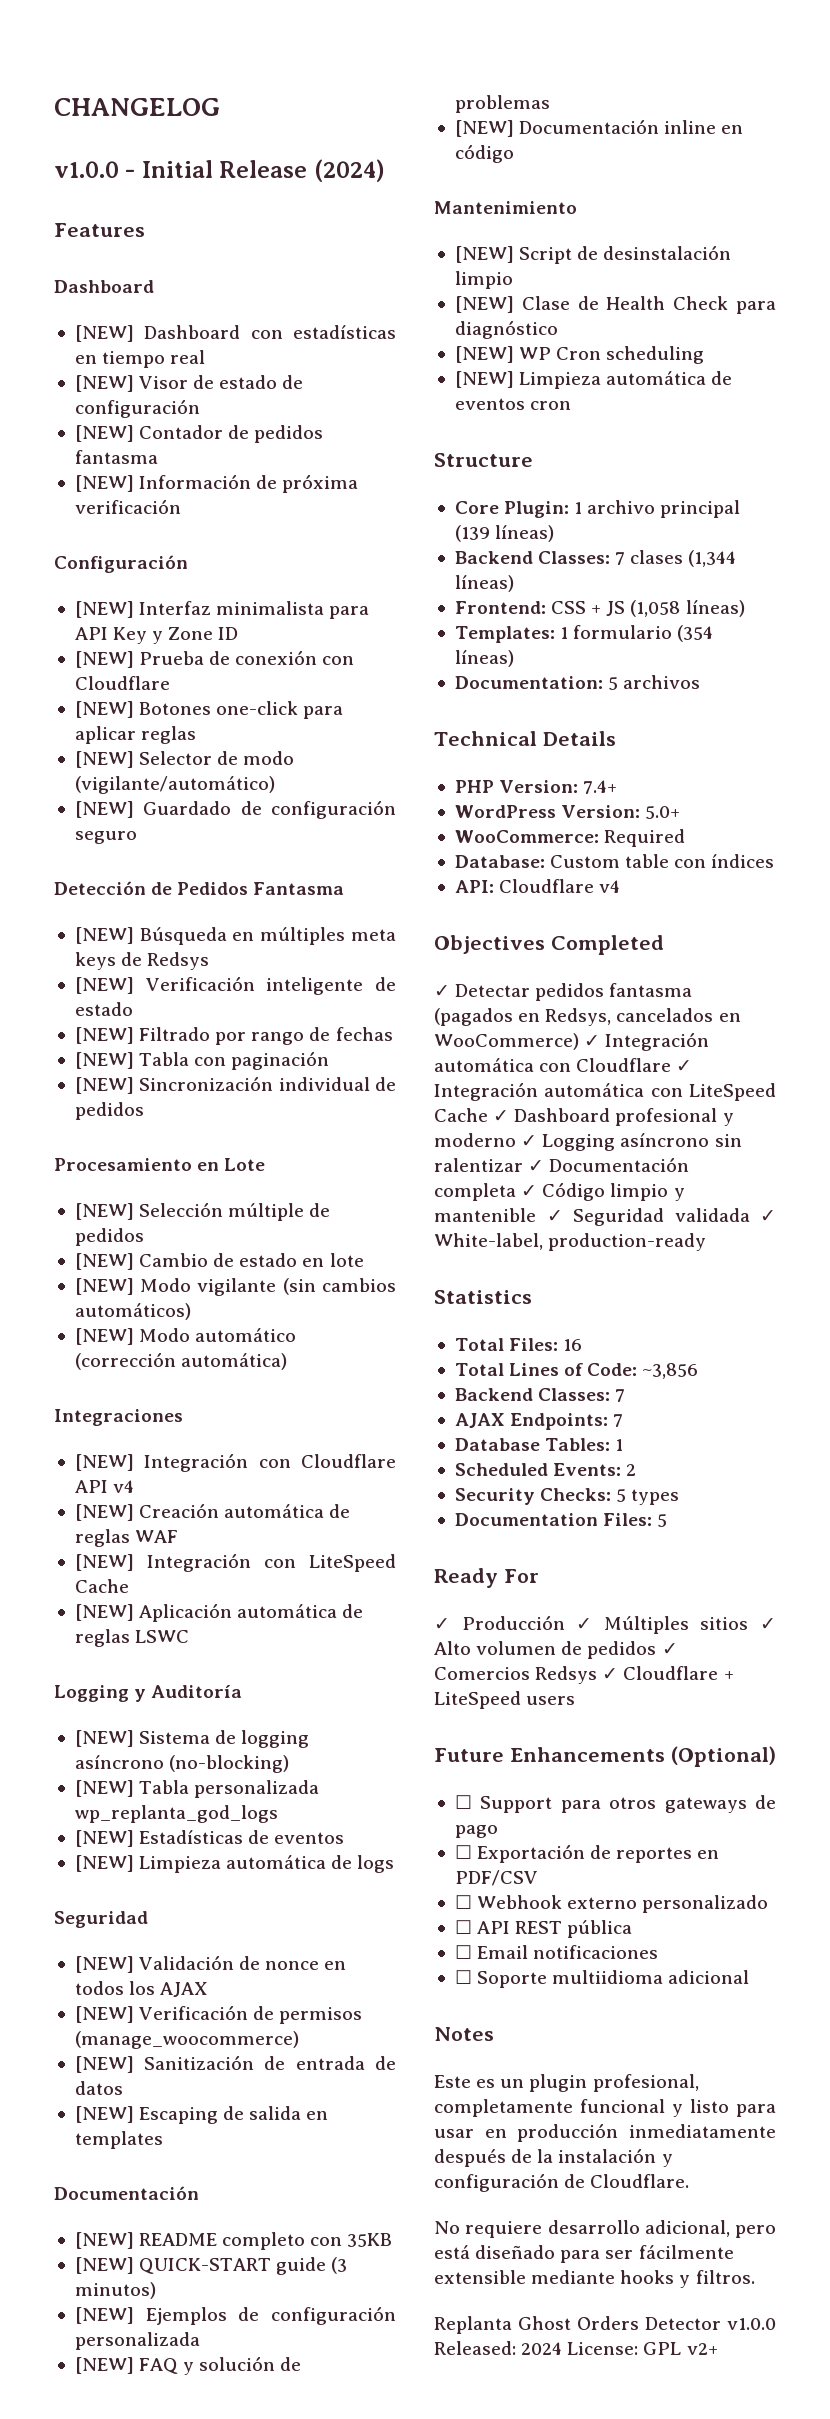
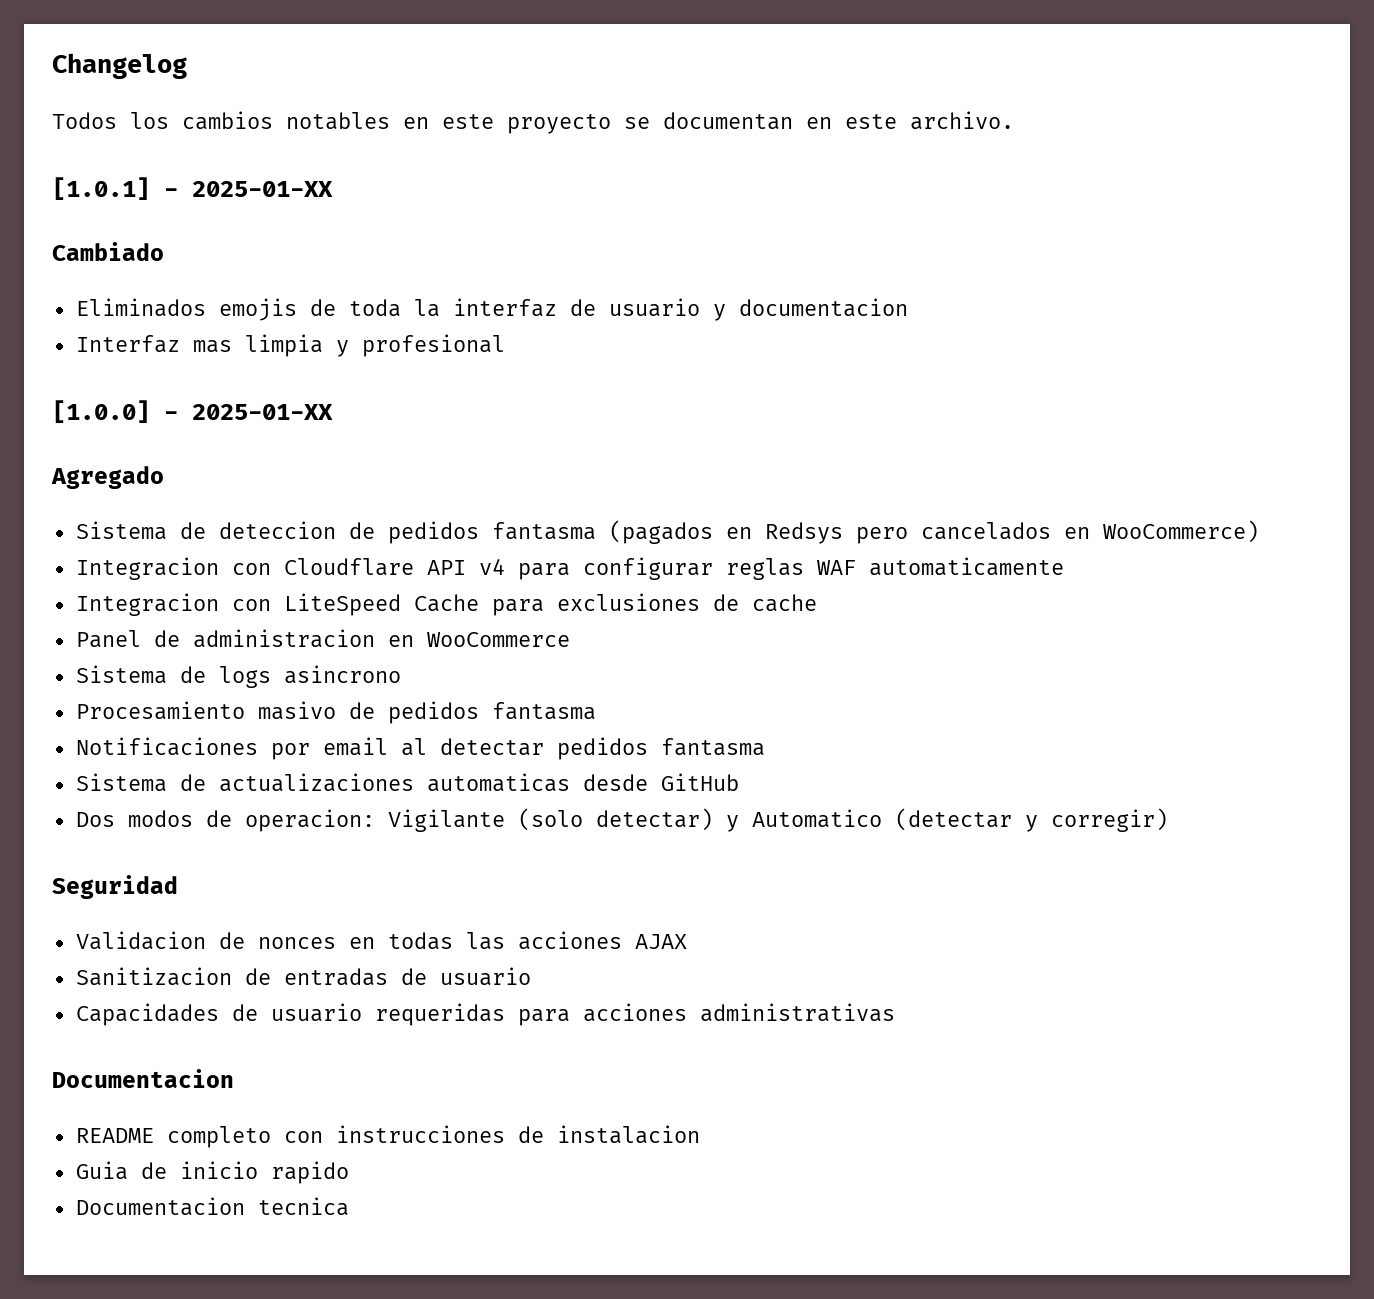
- CHANGELOG
- v1.0.0 - Initial Release (2024)
- Features
- Dashboard
- [NEW] Dashboard con estadísticas en tiempo real
- [NEW] Visor de estado de configuración
- [NEW] Contador de pedidos fantasma
- [NEW] Información de próxima verificación
- Configuración
- [NEW] Interfaz minimalista para API Key y Zone ID
- [NEW] Prueba de conexión con Cloudflare
- [NEW] Botones one-click para aplicar reglas
- [NEW] Selector de modo (vigilante/automático)
- [NEW] Guardado de configuración seguro
- Detección de Pedidos Fantasma
- [NEW] Búsqueda en múltiples meta keys de Redsys
- [NEW] Verificación inteligente de estado
- [NEW] Filtrado por rango de fechas
- [NEW] Tabla con paginación
- [NEW] Sincronización individual de pedidos
- Procesamiento en Lote
- [NEW] Selección múltiple de pedidos
- [NEW] Cambio de estado en lote
- [NEW] Modo vigilante (sin cambios automáticos)
- [NEW] Modo automático (corrección automática)
- Integraciones
- [NEW] Integración con Cloudflare API v4
- [NEW] Creación automática de reglas WAF
- [NEW] Integración con LiteSpeed Cache
- [NEW] Aplicación automática de reglas LSWC
- Logging y Auditoría
- [NEW] Sistema de logging asíncrono (no-blocking)
- [NEW] Tabla personalizada wp_replanta_god_logs
- [NEW] Estadísticas de eventos
- [NEW] Limpieza automática de logs
+ Changelog
+ Todos los cambios notables en este proyecto se documentan en este archivo.
+ [1.0.1] - 2025-01-XX
+ Cambiado
+ Eliminados emojis de toda la interfaz de usuario y documentacion
+ Interfaz mas limpia y profesional
+ [1.0.0] - 2025-01-XX
+ Agregado
+ Sistema de deteccion de pedidos fantasma (pagados en Redsys pero cancelados en WooCommerce)
+ Integracion con Cloudflare API v4 para configurar reglas WAF automaticamente
+ Integracion con LiteSpeed Cache para exclusiones de cache
+ Panel de administracion en WooCommerce
+ Sistema de logs asincrono
+ Procesamiento masivo de pedidos fantasma
+ Notificaciones por email al detectar pedidos fantasma
+ Sistema de actualizaciones automaticas desde GitHub
+ Dos modos de operacion: Vigilante (solo detectar) y Automatico (detectar y corregir)
  Seguridad
- [NEW] Validación de nonce en todos los AJAX
- [NEW] Verificación de permisos (manage_woocommerce)
- [NEW] Sanitización de entrada de datos
- [NEW] Escaping de salida en templates
- Documentación
- [NEW] README completo con 35KB
- [NEW] QUICK-START guide (3 minutos)
- [NEW] Ejemplos de configuración personalizada
- [NEW] FAQ y solución de problemas
- [NEW] Documentación inline en código
- Mantenimiento
- [NEW] Script de desinstalación limpio
- [NEW] Clase de Health Check para diagnóstico
- [NEW] WP Cron scheduling
- [NEW] Limpieza automática de eventos cron
- Structure
- Core Plugin: 1 archivo principal (139 líneas)
- Backend Classes: 7 clases (1,344 líneas)
- Frontend: CSS + JS (1,058 líneas)
- Templates: 1 formulario (354 líneas)
- Documentation: 5 archivos
- Technical Details
- PHP Version: 7.4+
- WordPress Version: 5.0+
- WooCommerce: Required
- Database: Custom table con índices
- API: Cloudflare v4
- Objectives Completed
- ✓ Detectar pedidos fantasma (pagados en Redsys, cancelados en WooCommerce) ✓ Integración automática con Cloudflare ✓ Integración automática con LiteSpeed Cache ✓ Dashboard profesional y moderno ✓ Logging asíncrono sin ralentizar ✓ Documentación completa ✓ Código limpio y mantenible ✓ Seguridad validada ✓ White-label, production-ready
- Statistics
- Total Files: 16
- Total Lines of Code: ~3,856
- Backend Classes: 7
- AJAX Endpoints: 7
- Database Tables: 1
- Scheduled Events: 2
- Security Checks: 5 types
- Documentation Files: 5
- Ready For
- ✓ Producción ✓ Múltiples sitios ✓ Alto volumen de pedidos ✓ Comercios Redsys ✓ Cloudflare + LiteSpeed users
- Future Enhancements (Optional)
- ☐ Support para otros gateways de pago
- ☐ Exportación de reportes en PDF/CSV
- ☐ Webhook externo personalizado
- ☐ API REST pública
- ☐ Email notificaciones
- ☐ Soporte multiidioma adicional
- Notes
- Este es un plugin profesional, completamente funcional y listo para usar en producción inmediatamente después de la instalación y configuración de Cloudflare.
- No requiere desarrollo adicional, pero está diseñado para ser fácilmente extensible mediante hooks y filtros.
- Replanta Ghost Orders Detector v1.0.0 Released: 2024 License: GPL v2+
+ Validacion de nonces en todas las acciones AJAX
+ Sanitizacion de entradas de usuario
+ Capacidades de usuario requeridas para acciones administrativas
+ Documentacion
+ README completo con instrucciones de instalacion
+ Guia de inicio rapido
+ Documentacion tecnica

